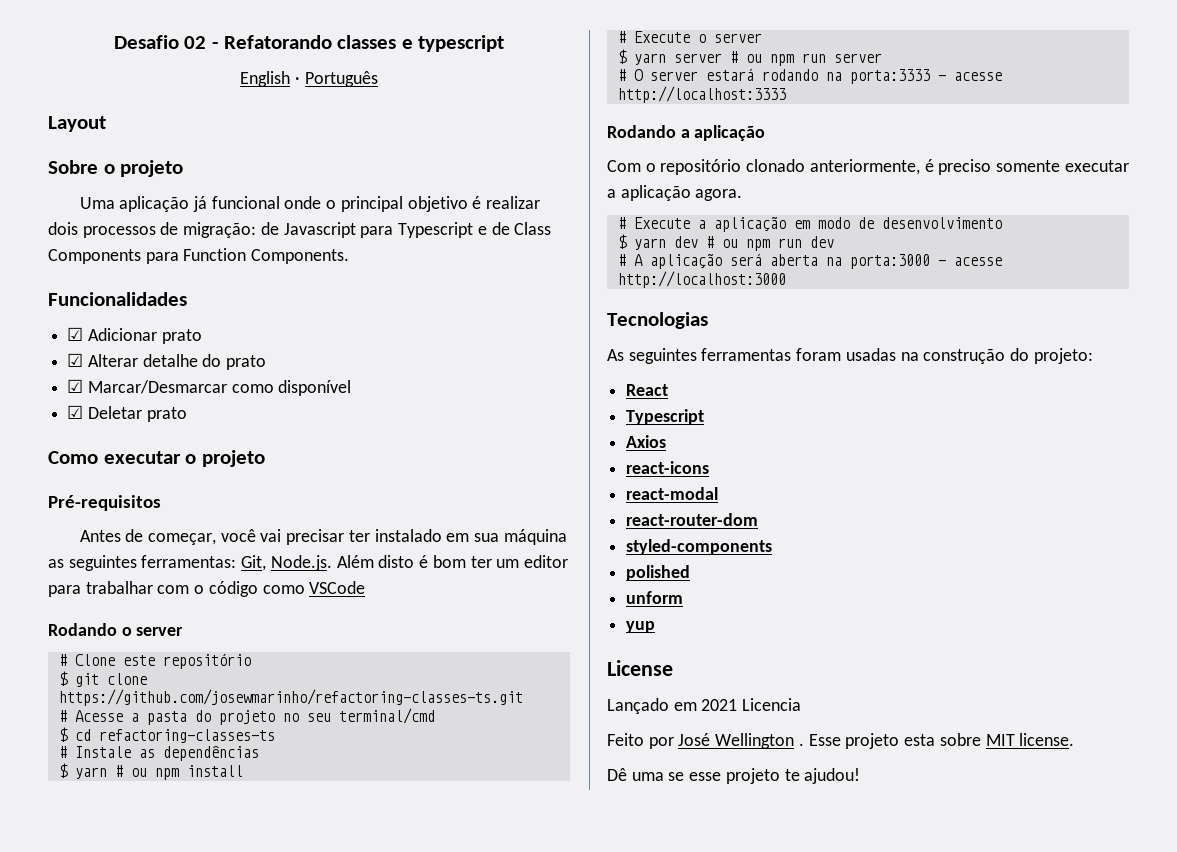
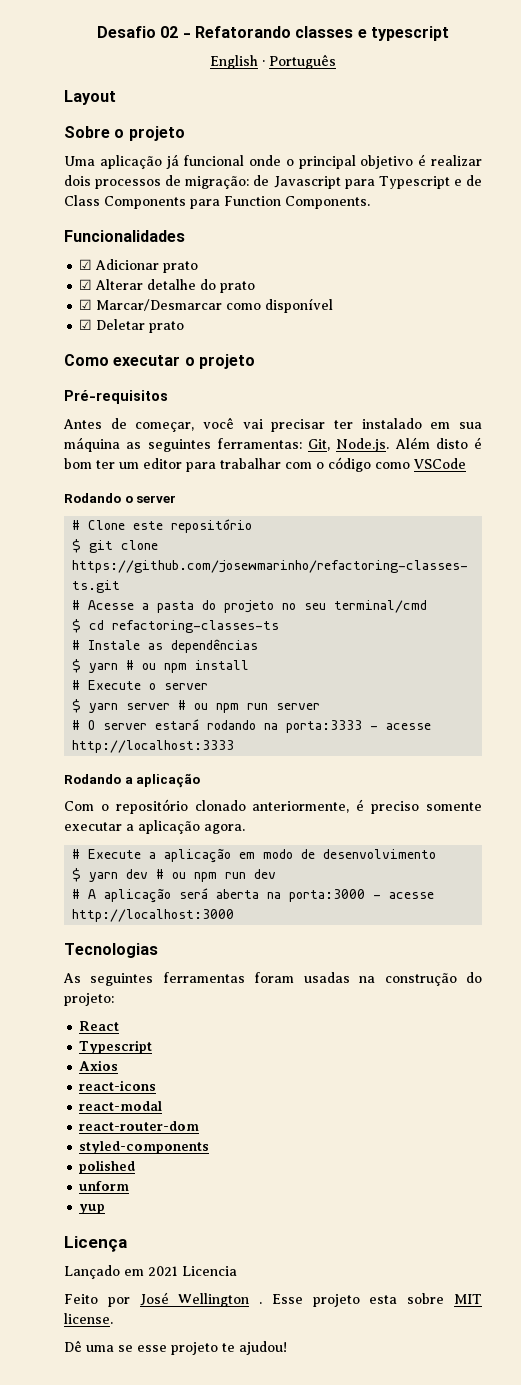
- License
+ Licença

